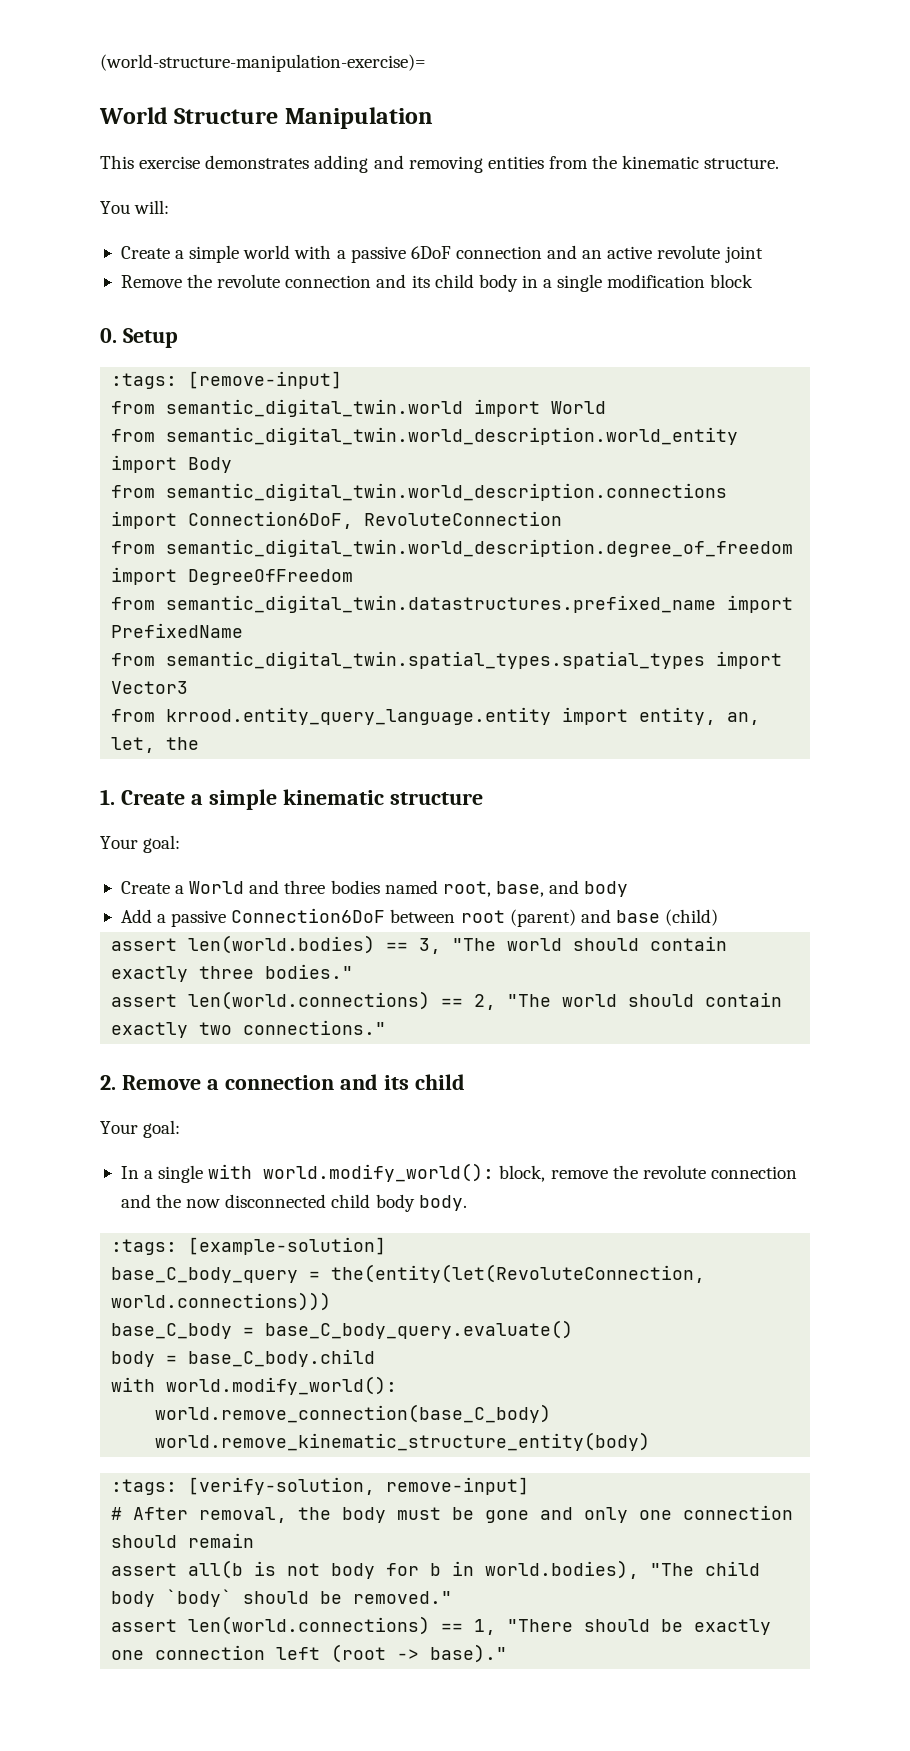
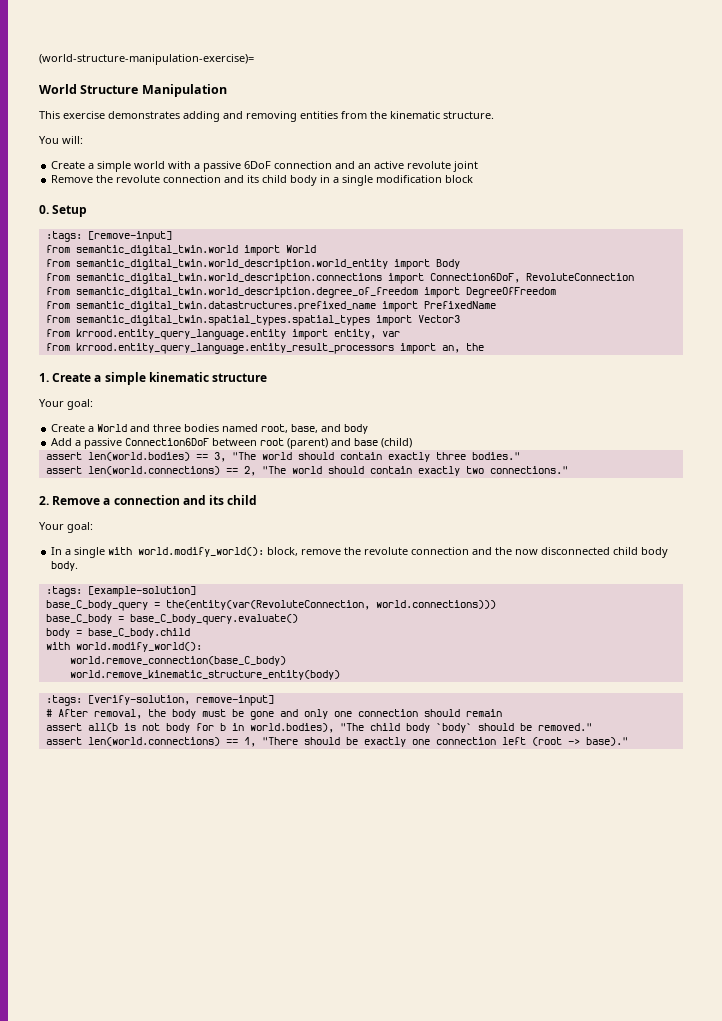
- from krrood.entity_query_language.entity import entity, an, let, the
+ from krrood.entity_query_language.entity import entity, var
+ from krrood.entity_query_language.entity_result_processors import an, the
- base_C_body_query = the(entity(let(RevoluteConnection, world.connections)))
+ base_C_body_query = the(entity(var(RevoluteConnection, world.connections)))

